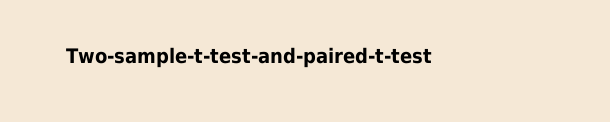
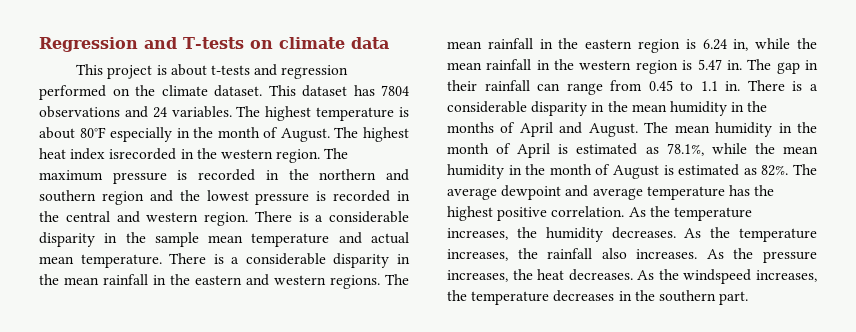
- Two-sample-t-test-and-paired-t-test
+ Regression and T-tests on climate data
+ This project is about t-tests and regression performed on the climate dataset. This dataset has 7804 observations and 24 variables. The highest temperature is about 80°F especially in the month of August. The highest heat index isrecorded in the western region. The maximum pressure is recorded in the northern and southern region and the lowest pressure is recorded in the central and western region. There is a considerable disparity in the sample mean temperature and actual mean temperature. There is a considerable disparity in the mean rainfall in the eastern and western regions. The mean rainfall in the eastern region is 6.24 in, while the mean rainfall in the western region is 5.47 in. The gap in their rainfall can range from 0.45 to 1.1 in. There is a considerable disparity in the mean humidity in the months of April and August. The mean humidity in the month of April is estimated as 78.1%, while the mean humidity in the month of August is estimated as 82%. The average dewpoint and average temperature has the highest positive correlation. As the temperature increases, the humidity decreases. As the temperature increases, the rainfall also increases. As the pressure increases, the heat decreases. As the windspeed increases, the temperature decreases in the southern part.

